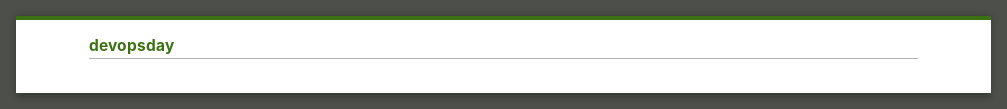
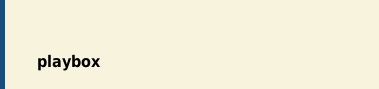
- devopsday
+ playbox

